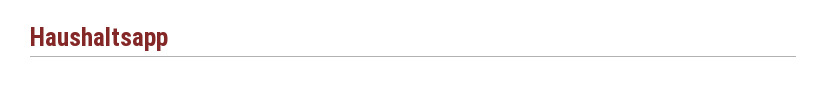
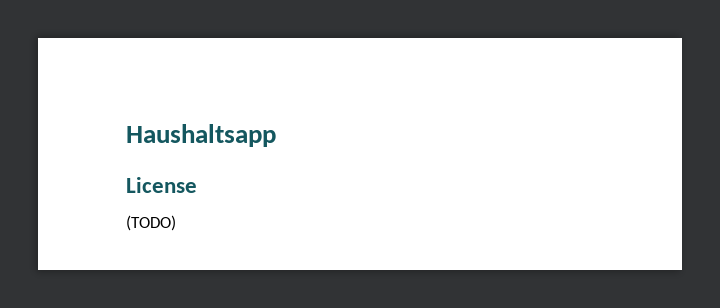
+ License
+ (TODO)

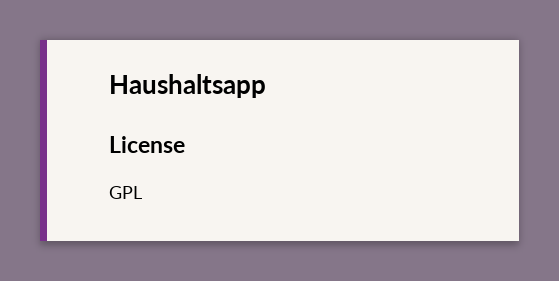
- (TODO)
+ GPL

